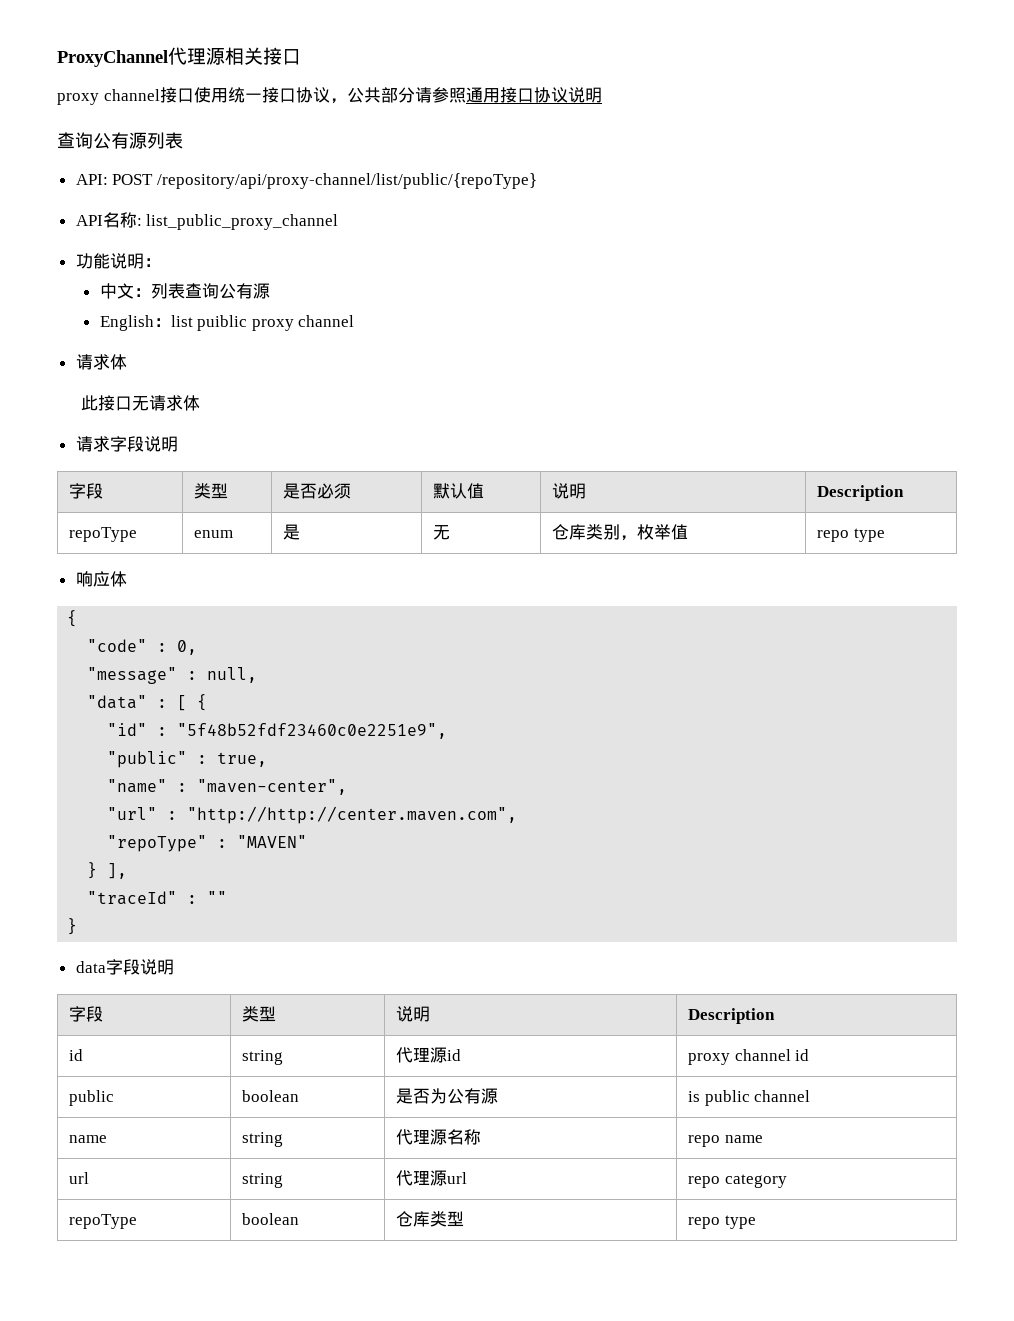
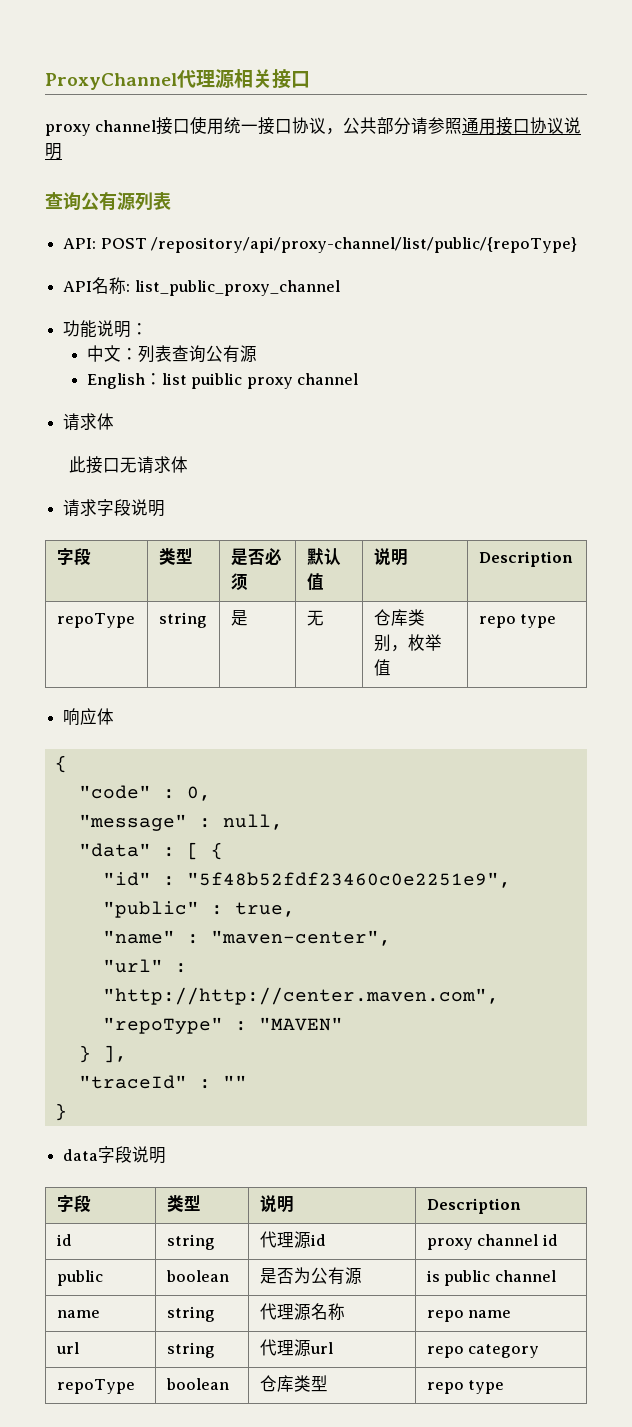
- repoType | enum | 是 | 无 | 仓库类别，枚举值 | repo type
+ repoType | string | 是 | 无 | 仓库类别，枚举值 | repo type

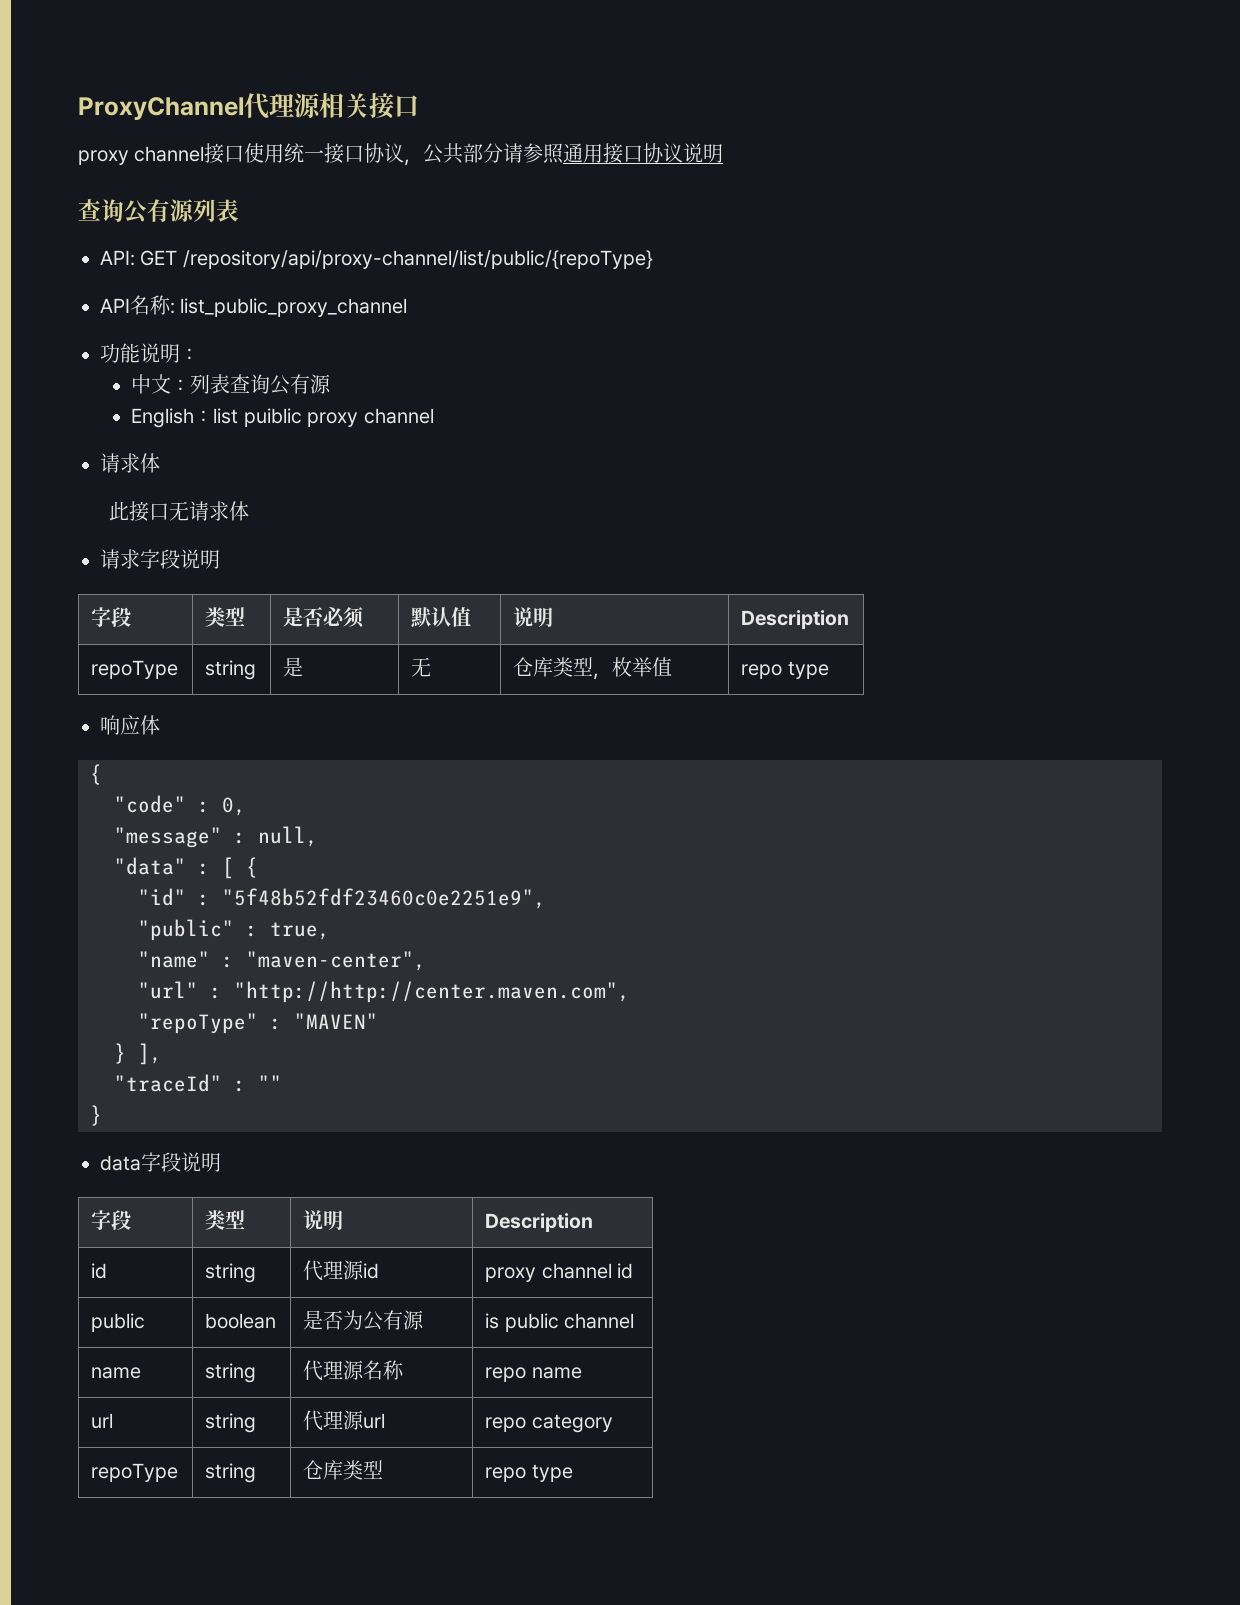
- API: POST /repository/api/proxy-channel/list/public/{repoType}
+ API: GET /repository/api/proxy-channel/list/public/{repoType}
- repoType | string | 是 | 无 | 仓库类别，枚举值 | repo type
+ repoType | string | 是 | 无 | 仓库类型，枚举值 | repo type
- repoType | boolean | 仓库类型 | repo type
+ repoType | string | 仓库类型 | repo type

